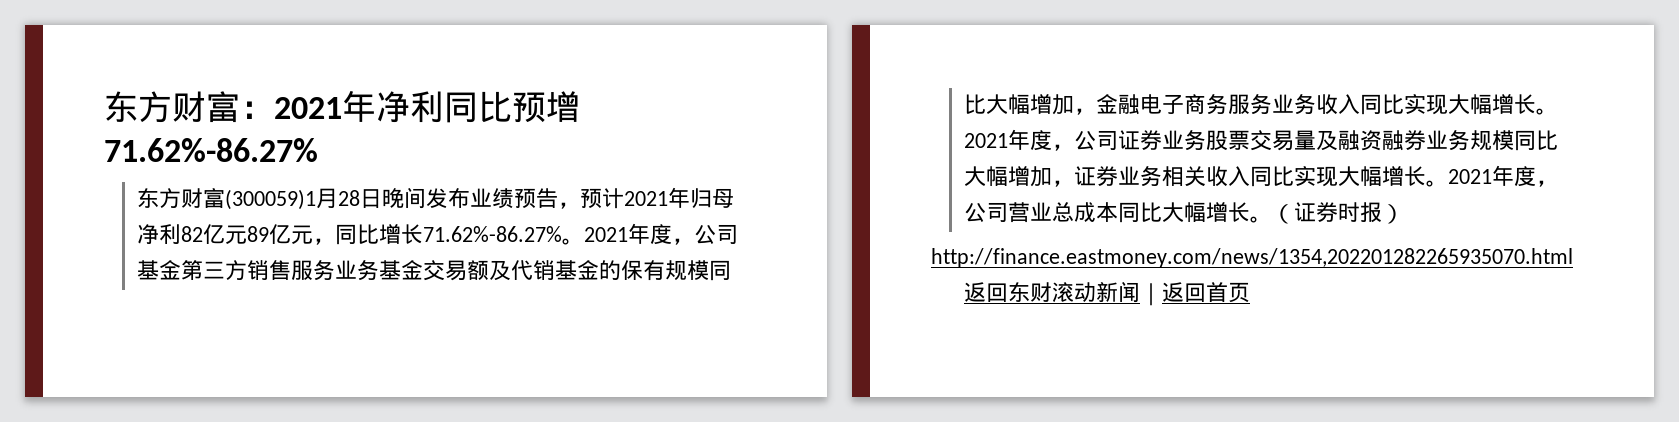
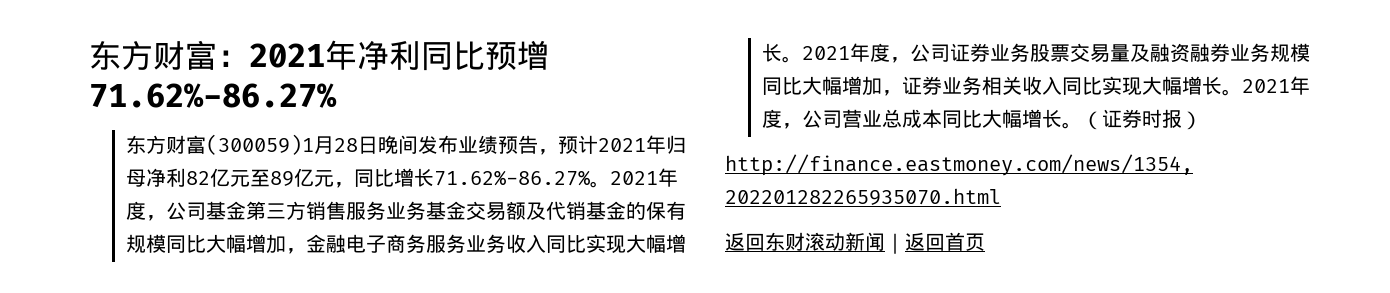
- 东方财富(300059)1月28日晚间发布业绩预告，预计2021年归母净利82亿元89亿元，同比增长71.62%-86.27%。
+ 东方财富(300059)1月28日晚间发布业绩预告，预计2021年归母净利82亿元至89亿元，同比增长71.62%-86.27%。

